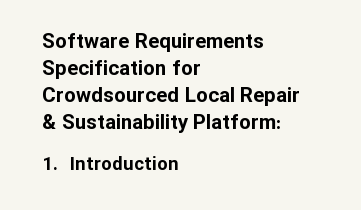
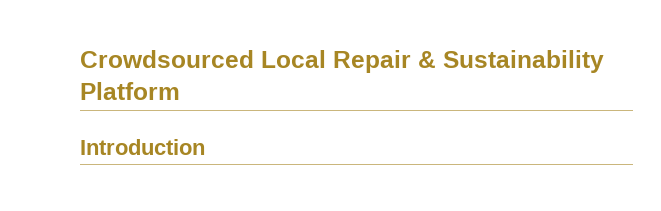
- Software Requirements Specification for Crowdsourced Local Repair & Sustainability Platform:
- 1. Introduction
+ Crowdsourced Local Repair & Sustainability Platform
+ Introduction

